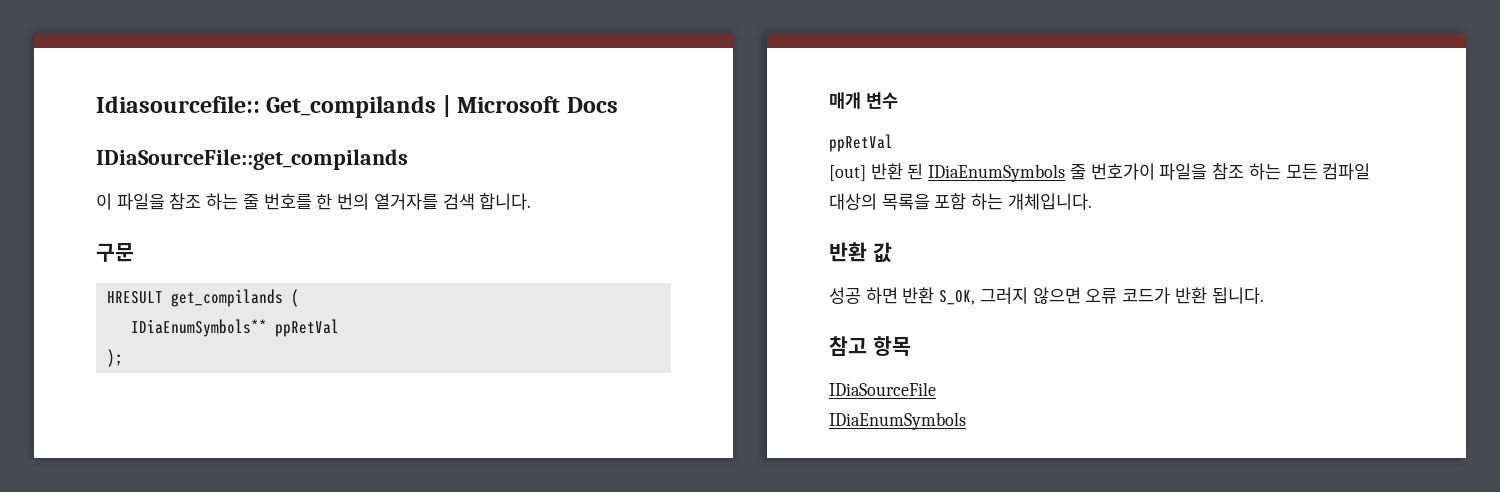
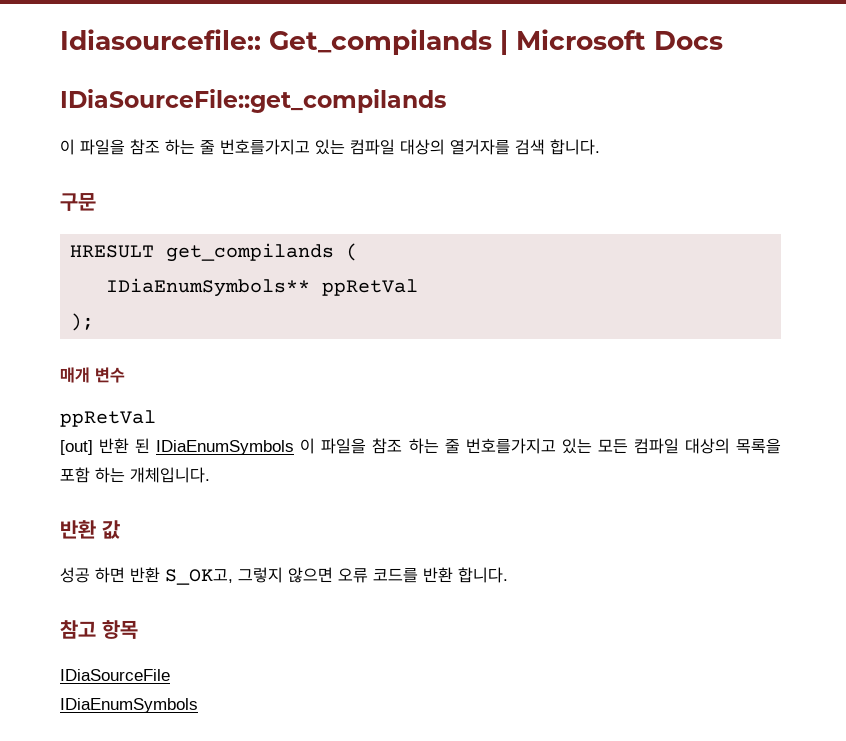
- 이 파일을 참조 하는 줄 번호를 한 번의 열거자를 검색 합니다.
+ 이 파일을 참조 하는 줄 번호를가지고 있는 컴파일 대상의 열거자를 검색 합니다.
- [out] 반환 된 IDiaEnumSymbols 줄 번호가이 파일을 참조 하는 모든 컴파일 대상의 목록을 포함 하는 개체입니다.
+ [out] 반환 된 IDiaEnumSymbols 이 파일을 참조 하는 줄 번호를가지고 있는 모든 컴파일 대상의 목록을 포함 하는 개체입니다.
- 성공 하면 반환 S_OK, 그러지 않으면 오류 코드가 반환 됩니다.
+ 성공 하면 반환 S_OK고, 그렇지 않으면 오류 코드를 반환 합니다.

